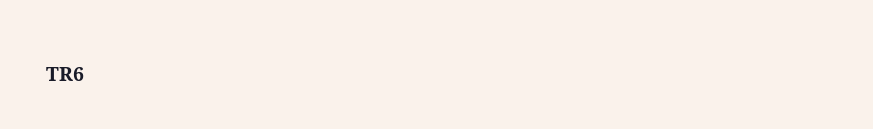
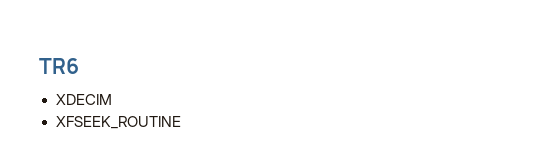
+ XDECIM
+ XFSEEK_ROUTINE

